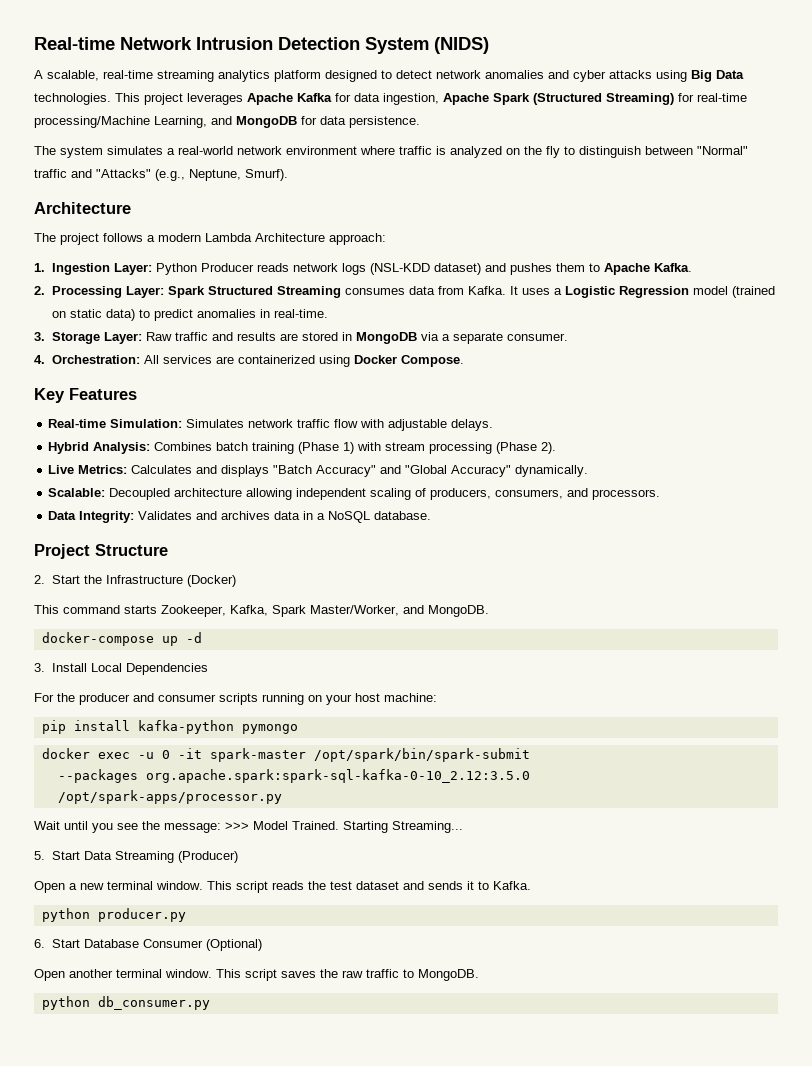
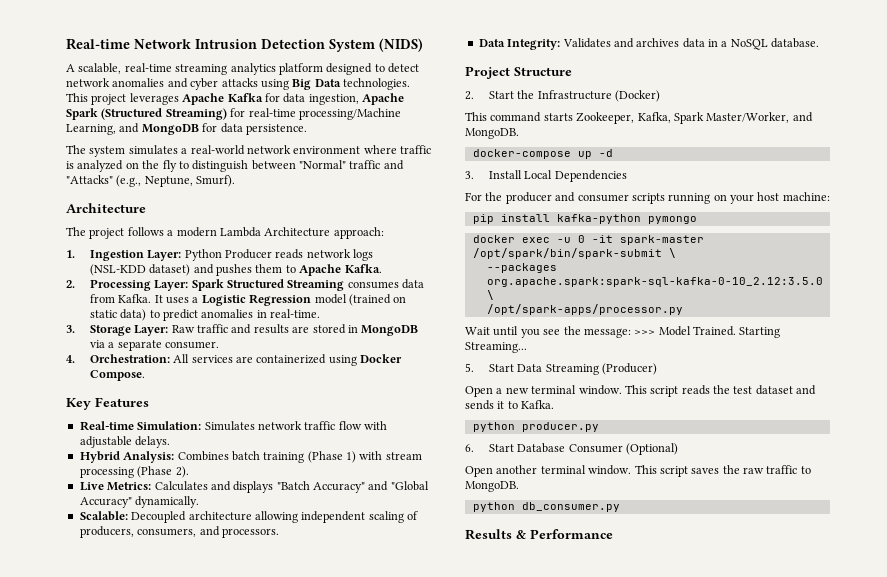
- docker exec -u 0 -it spark-master /opt/spark/bin/spark-submit
+ docker exec -u 0 -it spark-master /opt/spark/bin/spark-submit \
- --packages org.apache.spark:spark-sql-kafka-0-10_2.12:3.5.0
+ --packages org.apache.spark:spark-sql-kafka-0-10_2.12:3.5.0 \
+ Results & Performance

